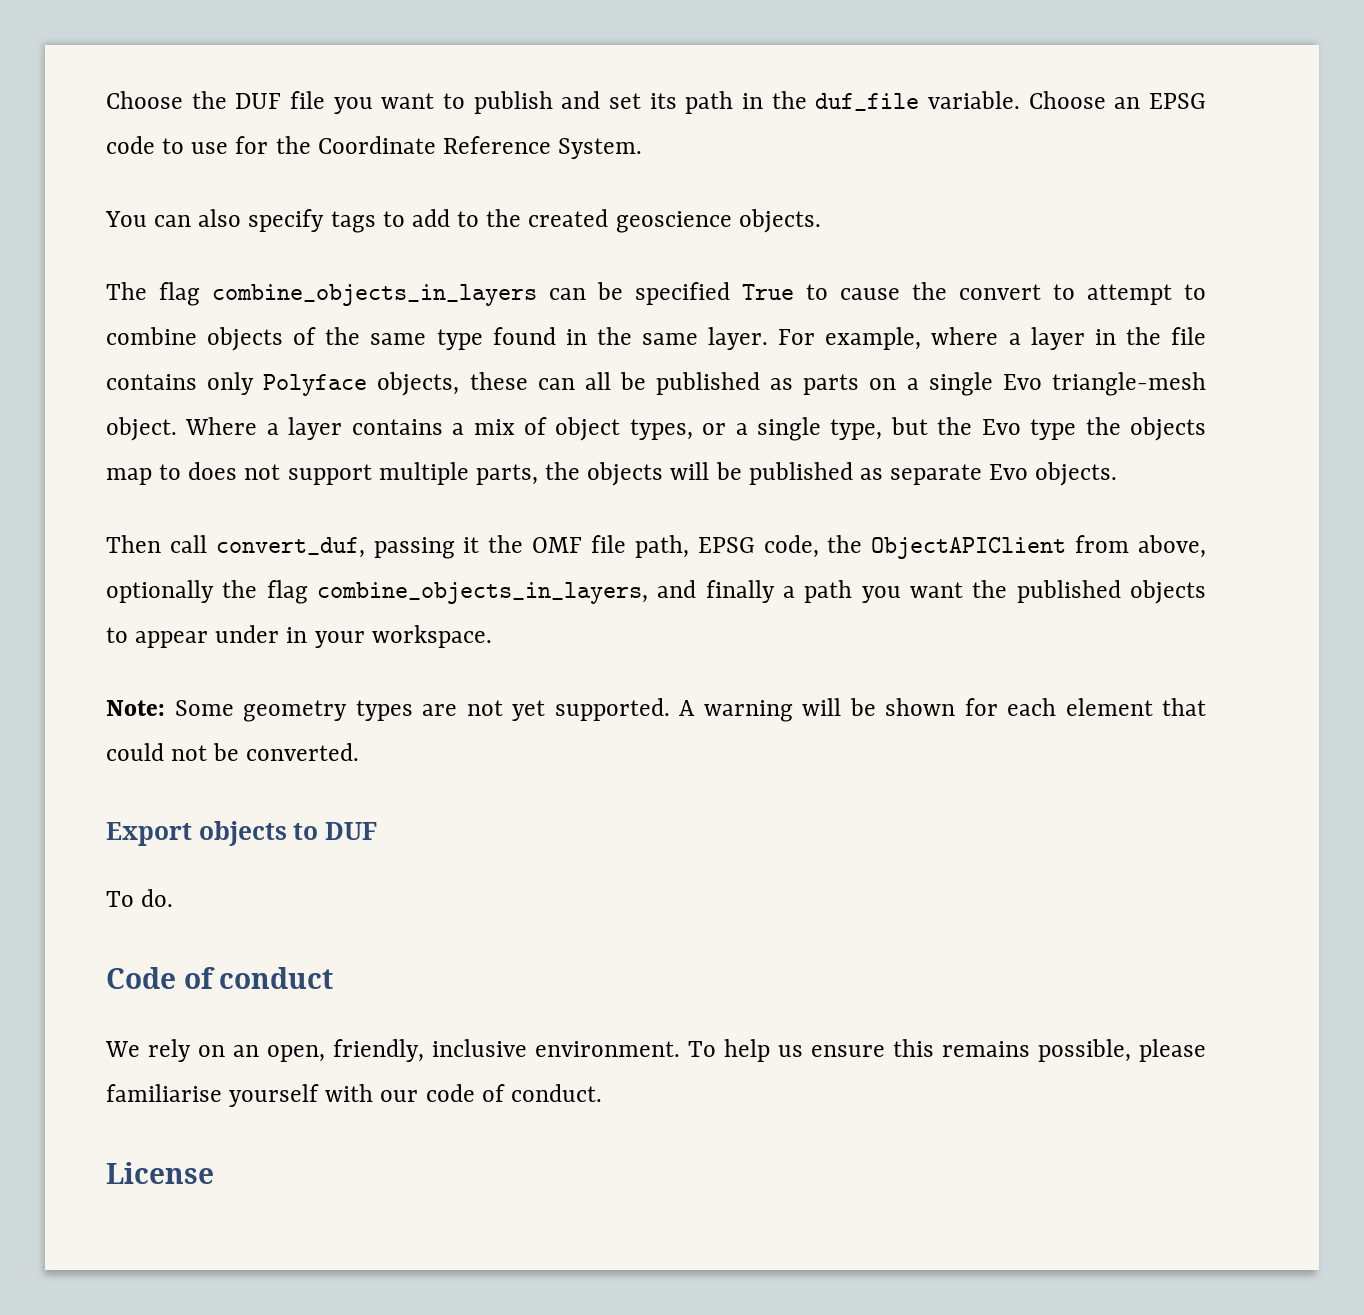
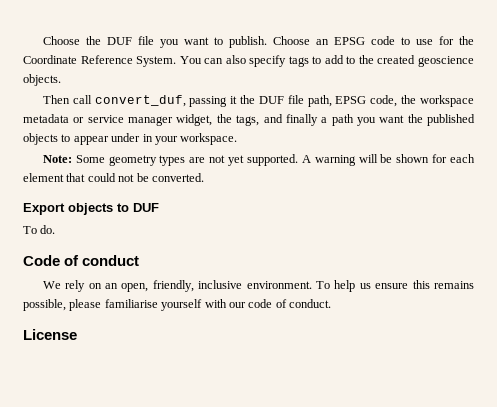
- Choose the DUF file you want to publish and set its path in the duf_file variable.
+ Choose the DUF file you want to publish.
- Choose an EPSG code to use for the Coordinate Reference System.
- You can also specify tags to add to the created geoscience objects.
+ Choose an EPSG code to use for the Coordinate Reference System. You can also specify tags to add to the created geoscience objects.
- The flag combine_objects_in_layers can be specified True to cause the convert to attempt to combine objects of the same type found in the same layer. For example, where a layer in the file contains only Polyface objects, these can all be published as parts on a single Evo triangle-mesh object. Where a layer contains a mix of object types, or a single type, but the Evo type the objects map to does not support multiple parts, the objects will be published as separate Evo objects.
- Then call convert_duf, passing it the OMF file path, EPSG code, the ObjectAPIClient from above, optionally the flag combine_objects_in_layers, and finally a path you want the published objects to appear under in your workspace.
+ Then call convert_duf, passing it the DUF file path, EPSG code, the workspace metadata or service manager widget, the tags, and finally a path you want the published objects to appear under in your workspace.

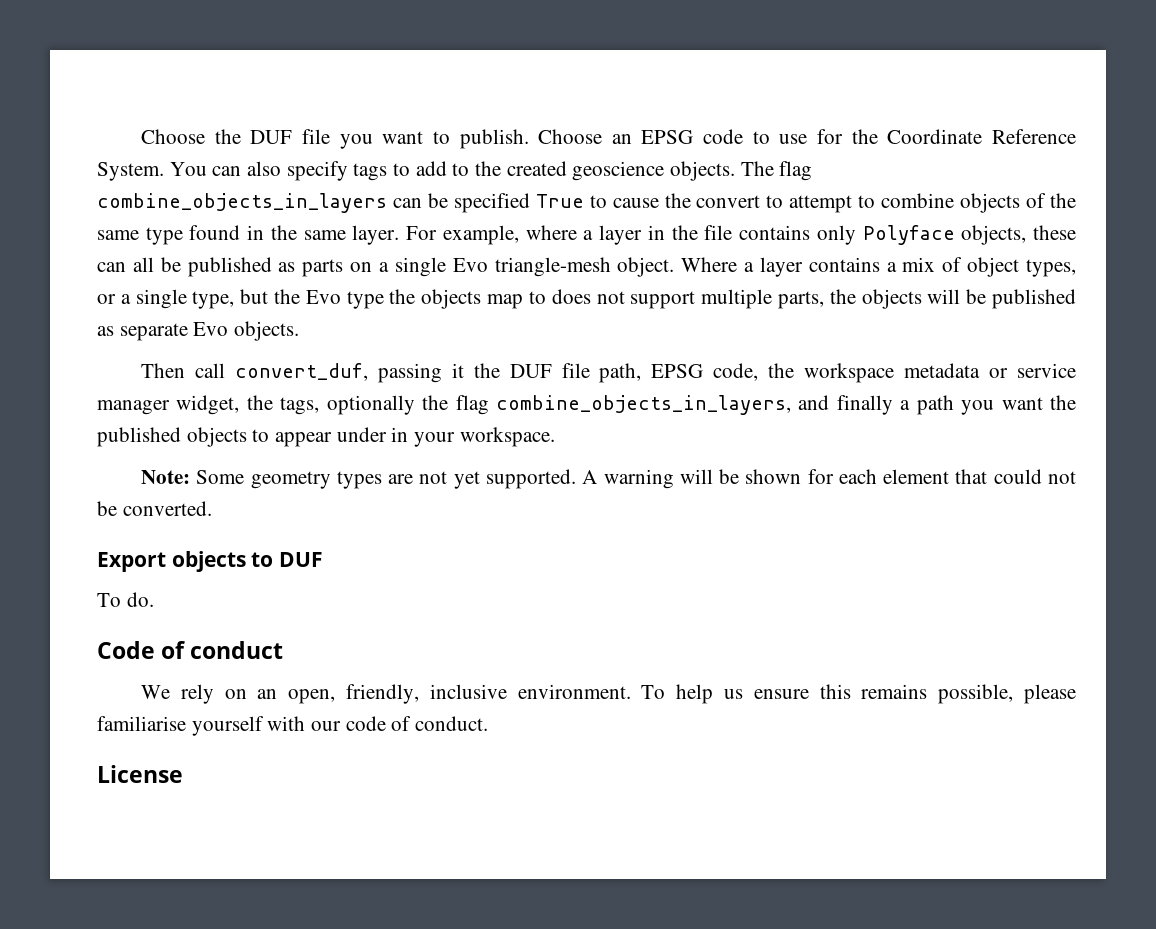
+ The flag combine_objects_in_layers can be specified True to cause the convert to attempt to combine objects of the same type found in the same layer. For example, where a layer in the file contains only Polyface objects, these can all be published as parts on a single Evo triangle-mesh object. Where a layer contains a mix of object types, or a single type, but the Evo type the objects map to does not support multiple parts, the objects will be published as separate Evo objects.
- Then call convert_duf, passing it the DUF file path, EPSG code, the workspace metadata or service manager widget, the tags, and finally a path you want the published objects to appear under in your workspace.
+ Then call convert_duf, passing it the DUF file path, EPSG code, the workspace metadata or service manager widget, the tags, optionally the flag combine_objects_in_layers, and finally a path you want the published objects to appear under in your workspace.

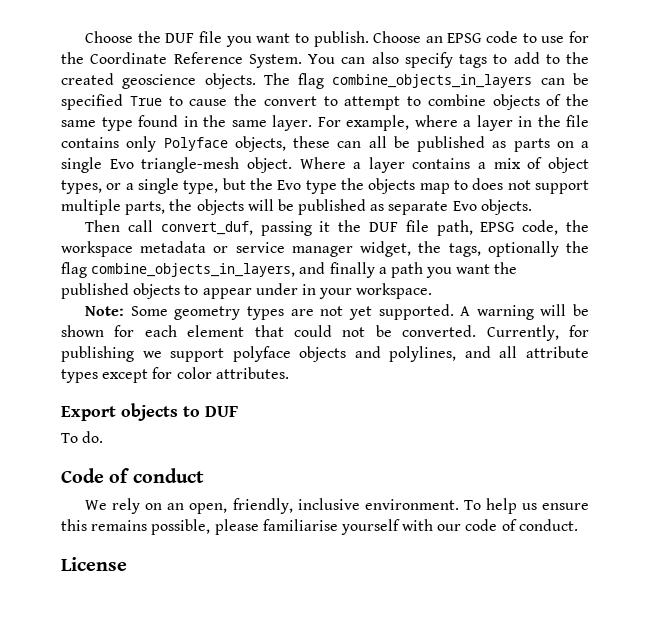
+ Currently, for publishing we support polyface objects and polylines, and all attribute types except for color attributes.

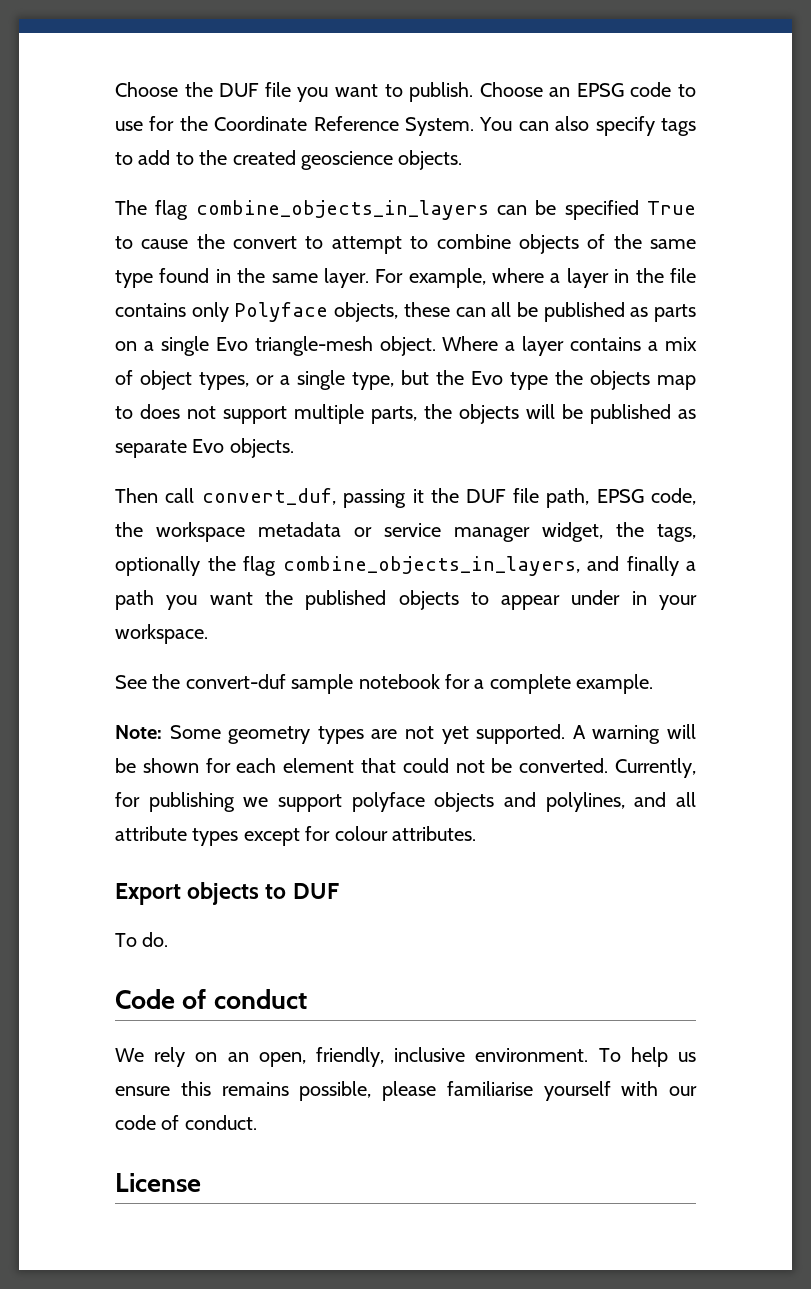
- You can also specify tags to add to the created geoscience objects. The flag combine_objects_in_layers can be specified True to cause the convert to attempt to combine objects of the same type found in the same layer.
+ You can also specify tags to add to the created geoscience objects.
+ The flag combine_objects_in_layers can be specified True to cause the convert to attempt to combine objects of the same type found in the same layer.
+ See the convert-duf sample notebook for a complete example.
- Currently, for publishing we support polyface objects and polylines, and all attribute types except for color attributes.
+ Currently, for publishing we support polyface objects and polylines, and all attribute types except for colour attributes.

